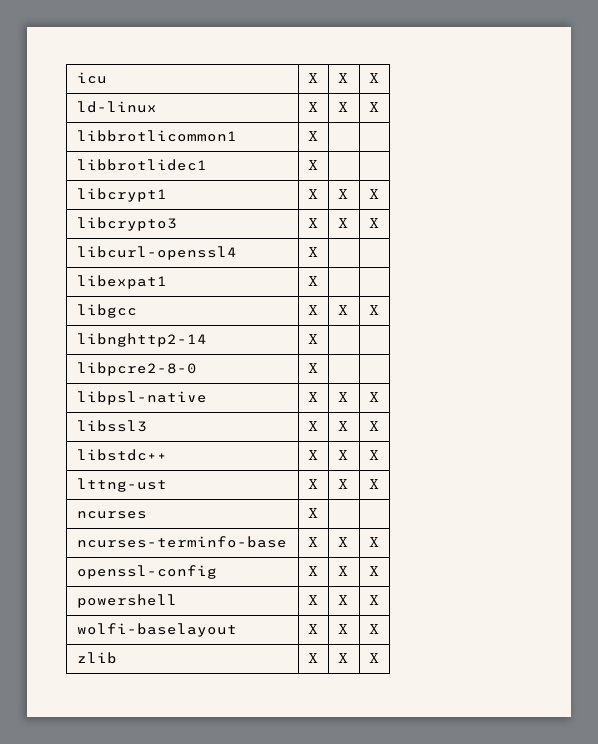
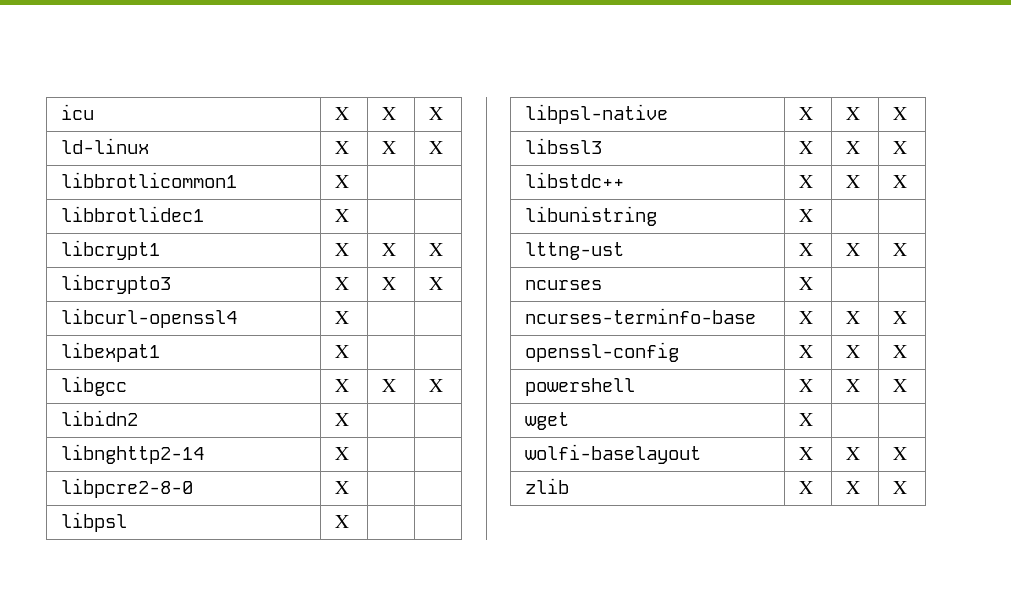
+ libidn2 | X | |
+ libpsl | X | |
+ libunistring | X | |
+ wget | X | |

